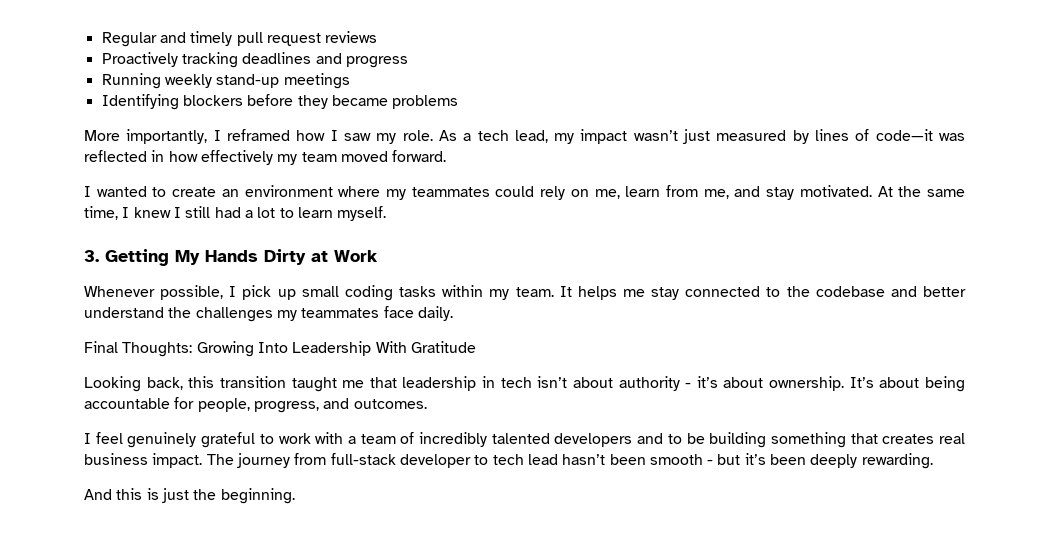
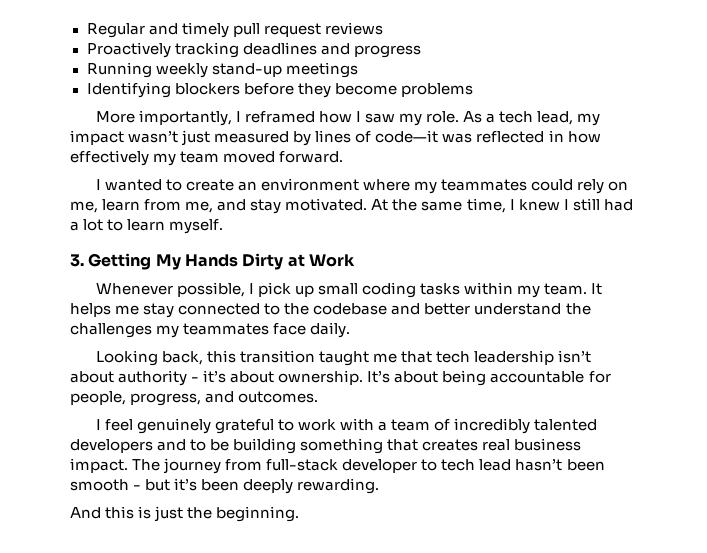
- Identifying blockers before they became problems
+ Identifying blockers before they become problems
- Final Thoughts: Growing Into Leadership With Gratitude
- Looking back, this transition taught me that leadership in tech isn’t about authority - it’s about ownership.
+ Looking back, this transition taught me that tech leadership isn’t about authority - it’s about ownership.

